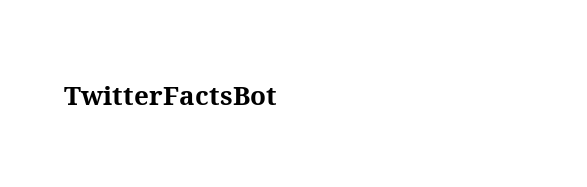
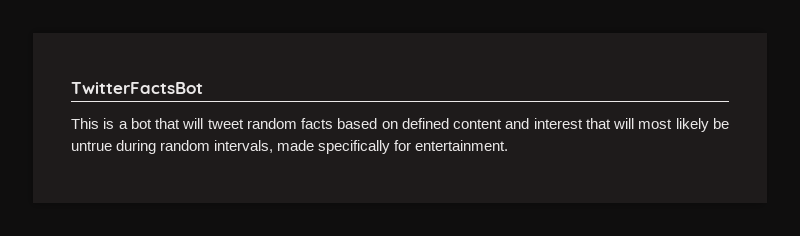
+ This is a bot that will tweet random facts based on defined content and interest that will most likely be untrue during random intervals, made specifically for entertainment.

